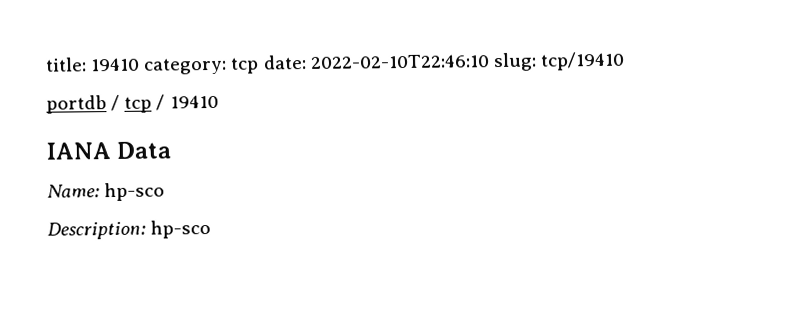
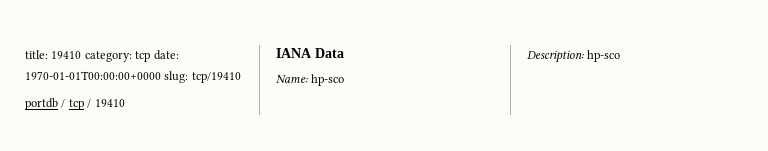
- title: 19410 category: tcp date: 2022-02-10T22:46:10 slug: tcp/19410
+ title: 19410 category: tcp date: 1970-01-01T00:00:00+0000 slug: tcp/19410

